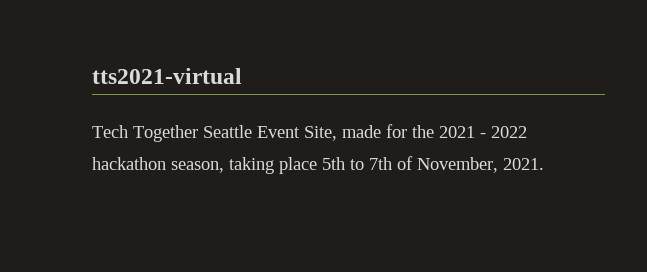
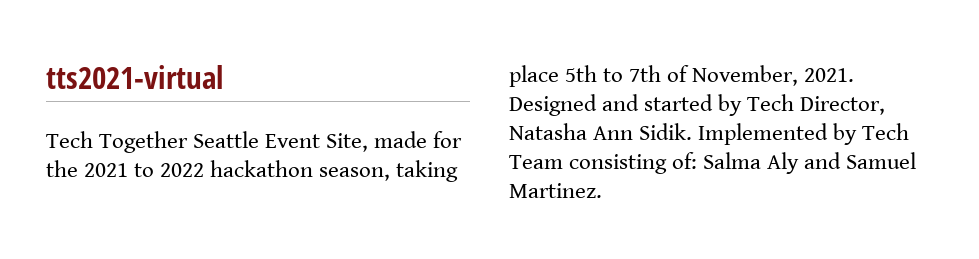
- Tech Together Seattle Event Site, made for the 2021 - 2022 hackathon season, taking place 5th to 7th of November, 2021.
+ Tech Together Seattle Event Site, made for the 2021 to 2022 hackathon season, taking place 5th to 7th of November, 2021.
+ Designed and started by Tech Director, Natasha Ann Sidik. Implemented by Tech Team consisting of: Salma Aly and Samuel Martinez.

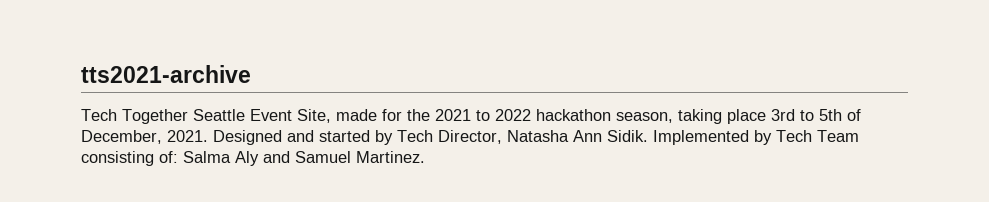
- tts2021-virtual
+ tts2021-archive
- Tech Together Seattle Event Site, made for the 2021 to 2022 hackathon season, taking place 5th to 7th of November, 2021.
+ Tech Together Seattle Event Site, made for the 2021 to 2022 hackathon season, taking place 3rd to 5th of December, 2021.

